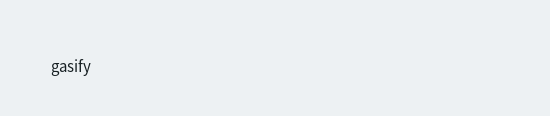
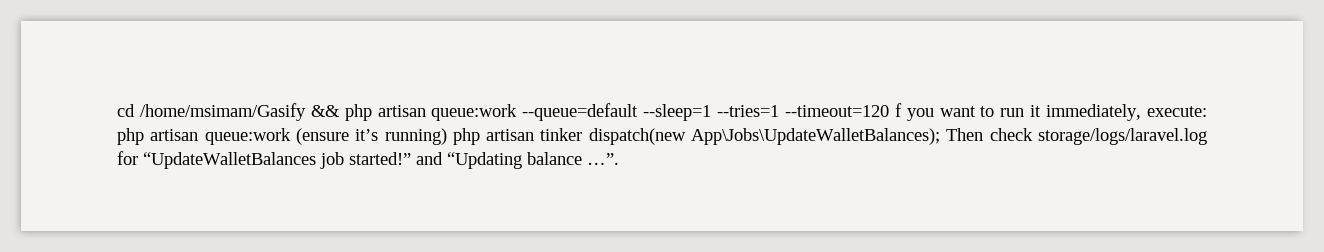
- gasify
+ cd /home/msimam/Gasify && php artisan queue:work --queue=default --sleep=1 --tries=1 --timeout=120 f you want to run it immediately, execute: php artisan queue:work (ensure it’s running) php artisan tinker dispatch(new App\Jobs\UpdateWalletBalances); Then check storage/logs/laravel.log for “UpdateWalletBalances job started!” and “Updating balance …”.

